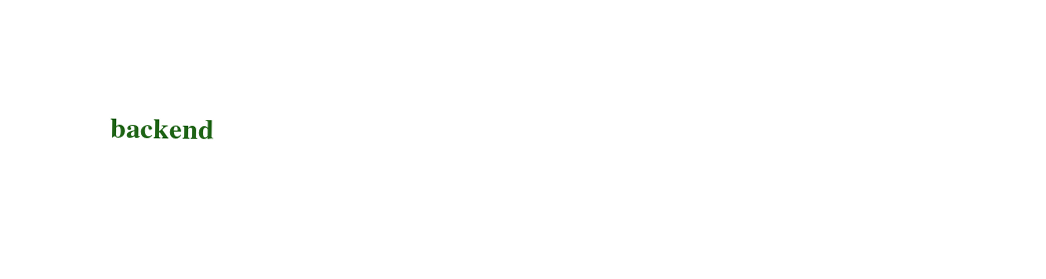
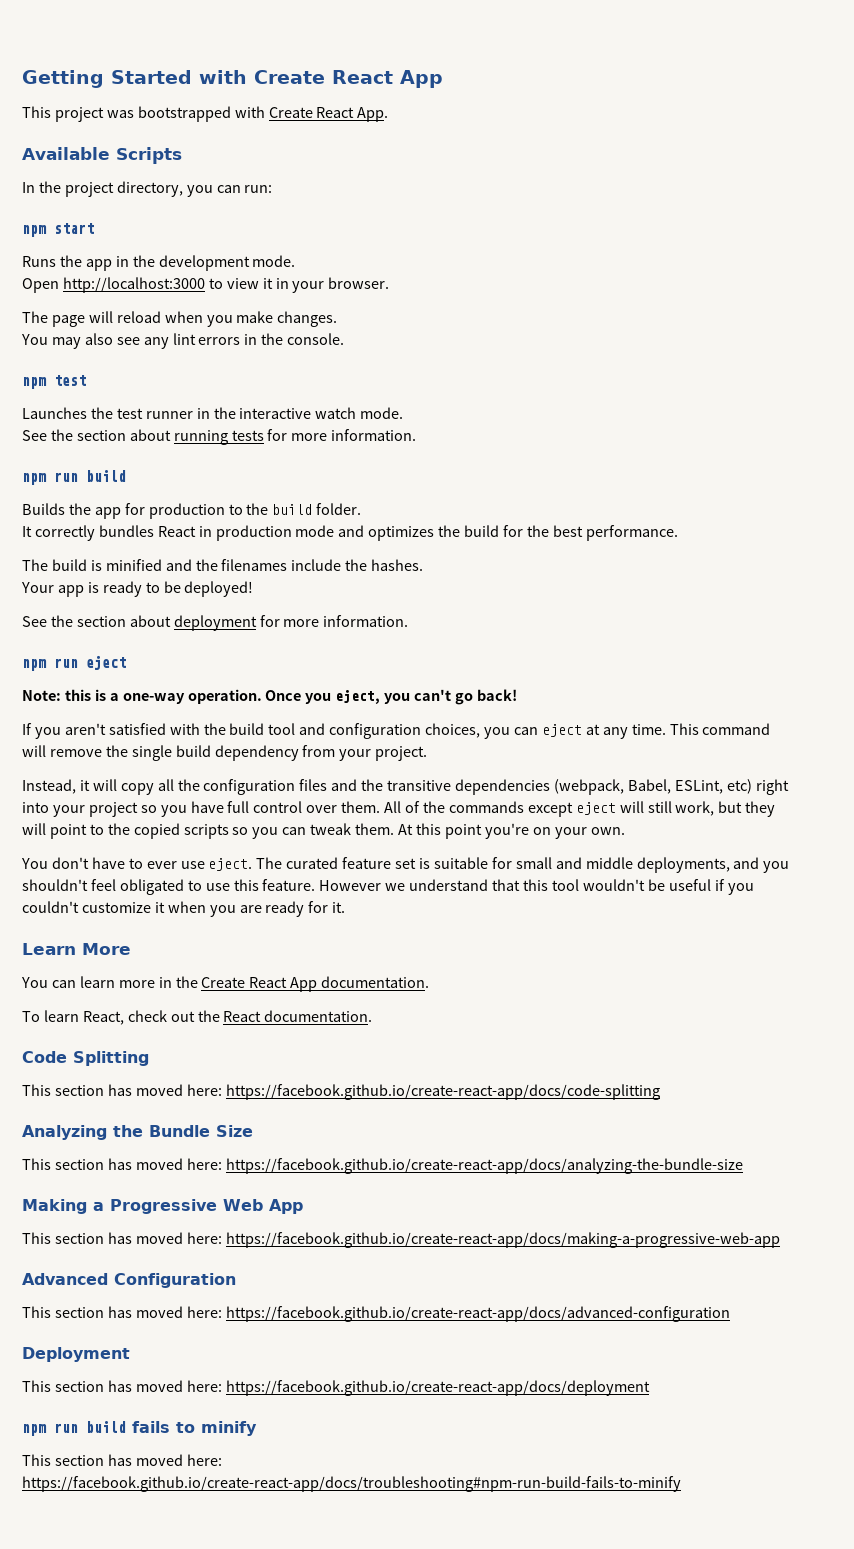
- backend
+ Getting Started with Create React App
+ This project was bootstrapped with Create React App.
+ Available Scripts
+ In the project directory, you can run:
+ npm start
+ Runs the app in the development mode.
+ Open http://localhost:3000 to view it in your browser.
+ The page will reload when you make changes.
+ You may also see any lint errors in the console.
+ npm test
+ Launches the test runner in the interactive watch mode.
+ See the section about running tests for more information.
+ npm run build
+ Builds the app for production to the build folder.
+ It correctly bundles React in production mode and optimizes the build for the best performance.
+ The build is minified and the filenames include the hashes.
+ Your app is ready to be deployed!
+ See the section about deployment for more information.
+ npm run eject
+ Note: this is a one-way operation. Once you eject, you can't go back!
+ If you aren't satisfied with the build tool and configuration choices, you can eject at any time. This command will remove the single build dependency from your project.
+ Instead, it will copy all the configuration files and the transitive dependencies (webpack, Babel, ESLint, etc) right into your project so you have full control over them. All of the commands except eject will still work, but they will point to the copied scripts so you can tweak them. At this point you're on your own.
+ You don't have to ever use eject. The curated feature set is suitable for small and middle deployments, and you shouldn't feel obligated to use this feature. However we understand that this tool wouldn't be useful if you couldn't customize it when you are ready for it.
+ Learn More
+ You can learn more in the Create React App documentation.
+ To learn React, check out the React documentation.
+ Code Splitting
+ This section has moved here: https://facebook.github.io/create-react-app/docs/code-splitting
+ Analyzing the Bundle Size
+ This section has moved here: https://facebook.github.io/create-react-app/docs/analyzing-the-bundle-size
+ Making a Progressive Web App
+ This section has moved here: https://facebook.github.io/create-react-app/docs/making-a-progressive-web-app
+ Advanced Configuration
+ This section has moved here: https://facebook.github.io/create-react-app/docs/advanced-configuration
+ Deployment
+ This section has moved here: https://facebook.github.io/create-react-app/docs/deployment
+ npm run build fails to minify
+ This section has moved here: https://facebook.github.io/create-react-app/docs/troubleshooting#npm-run-build-fails-to-minify

